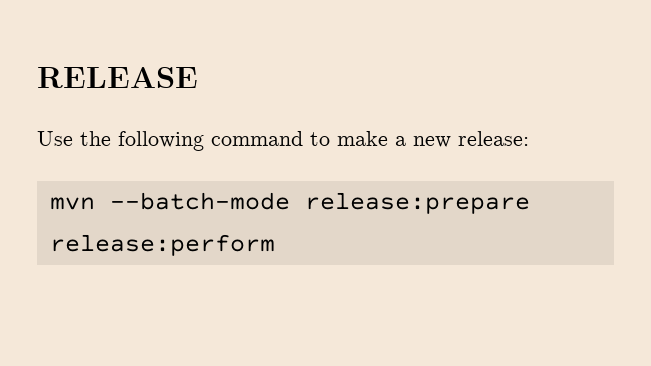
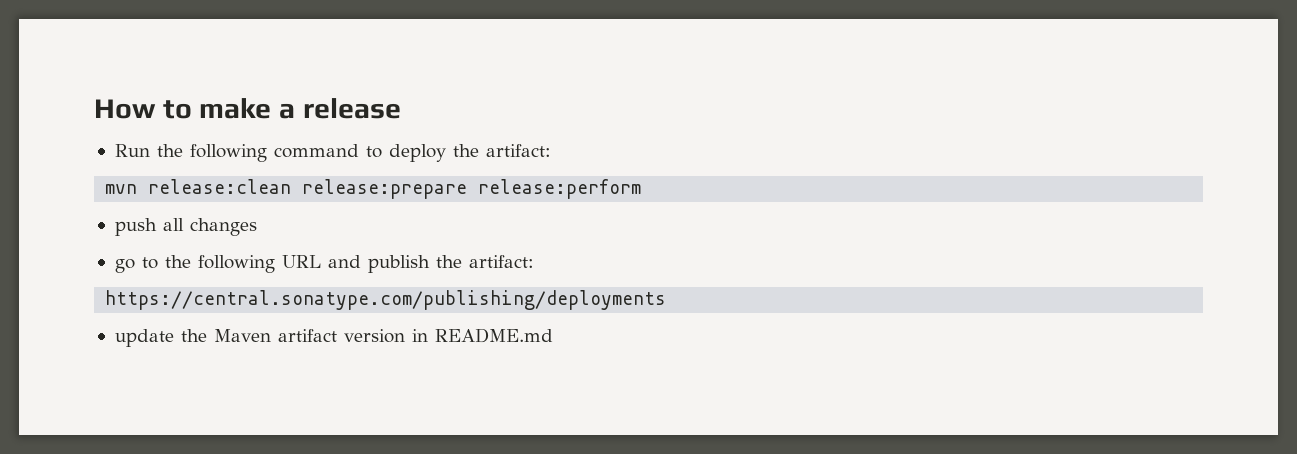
- RELEASE
- Use the following command to make a new release:
+ How to make a release
+ Run the following command to deploy the artifact:
- mvn --batch-mode release:prepare release:perform
+ mvn release:clean release:prepare release:perform
+ push all changes
+ go to the following URL and publish the artifact:
+ https://central.sonatype.com/publishing/deployments
+ update the Maven artifact version in README.md

